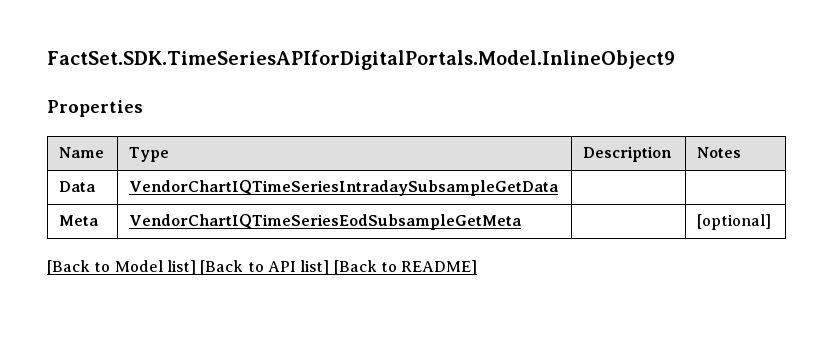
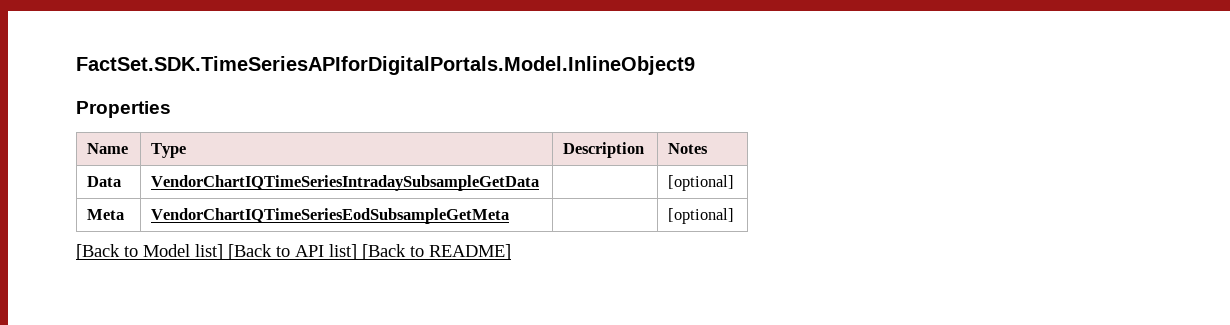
- Data | VendorChartIQTimeSeriesIntradaySubsampleGetData | |
+ Data | VendorChartIQTimeSeriesIntradaySubsampleGetData | | [optional]

